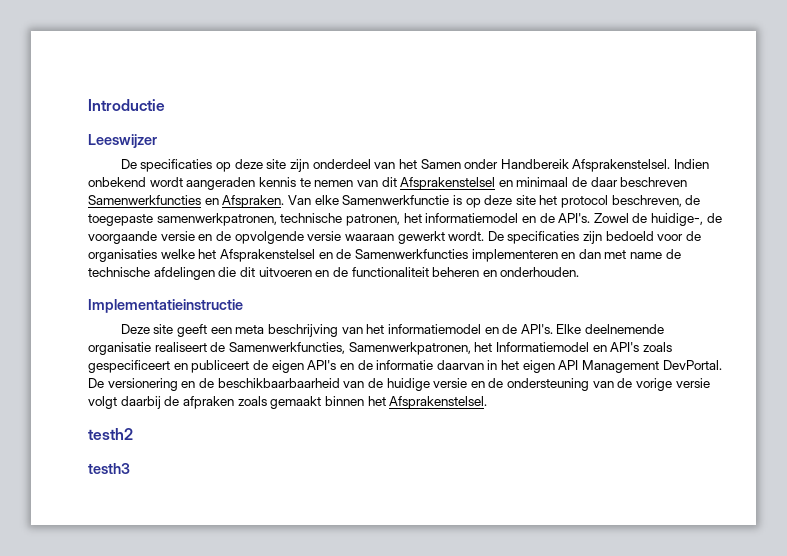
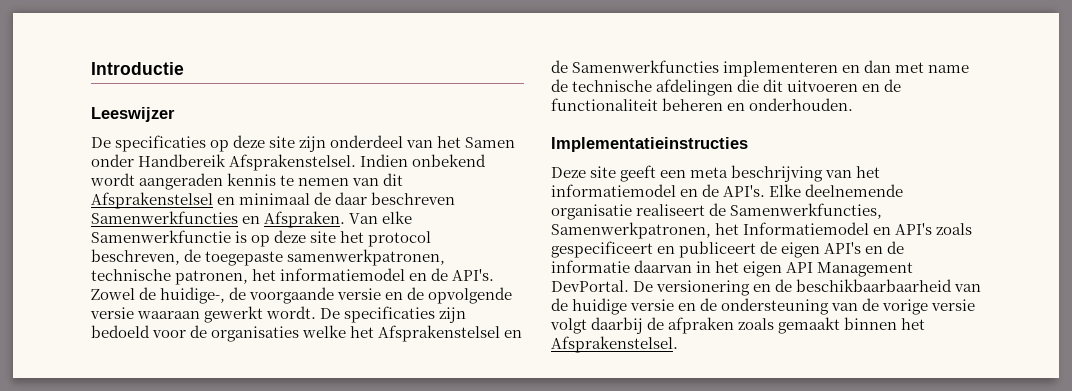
- Implementatieinstructie
+ Implementatieinstructies
- testh2
- testh3

